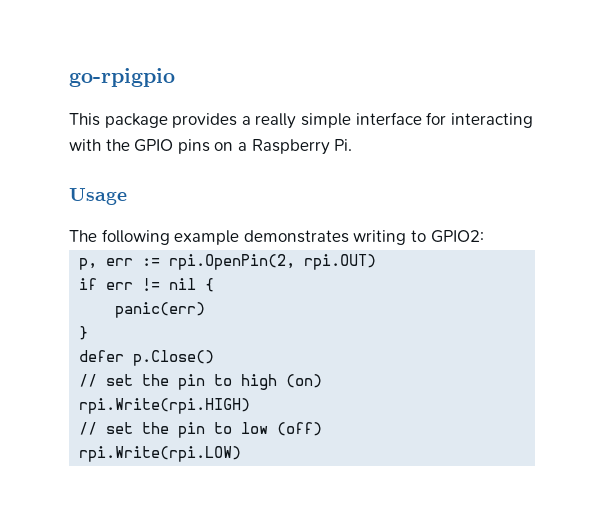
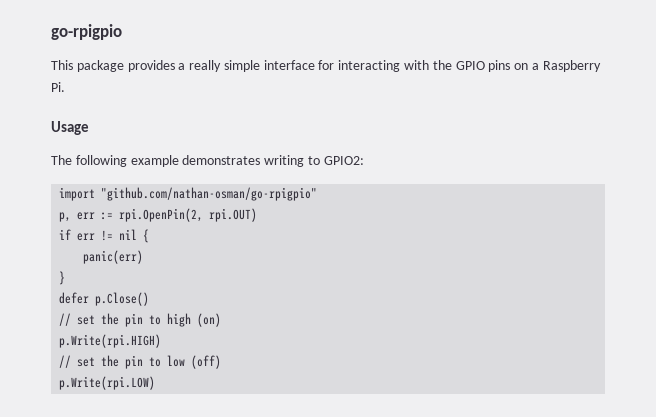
+ import "github.com/nathan-osman/go-rpigpio"
- rpi.Write(rpi.HIGH)
+ p.Write(rpi.HIGH)
- rpi.Write(rpi.LOW)
+ p.Write(rpi.LOW)

